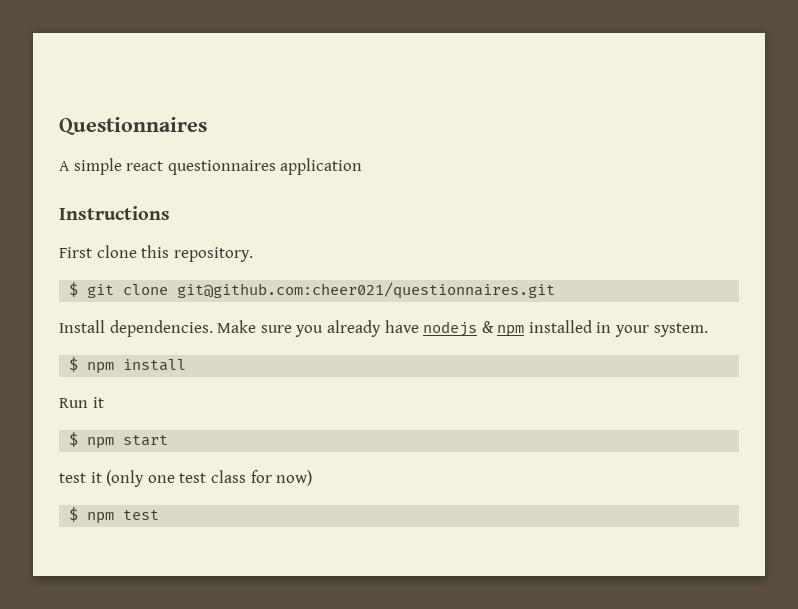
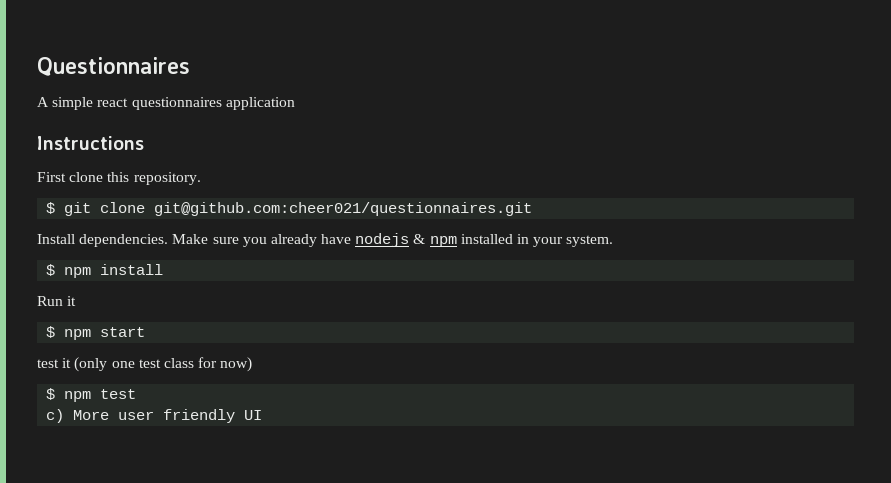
+ c) More user friendly UI

